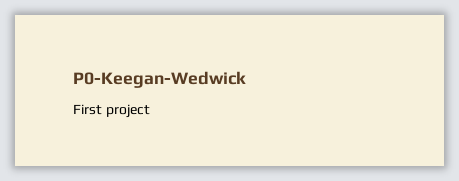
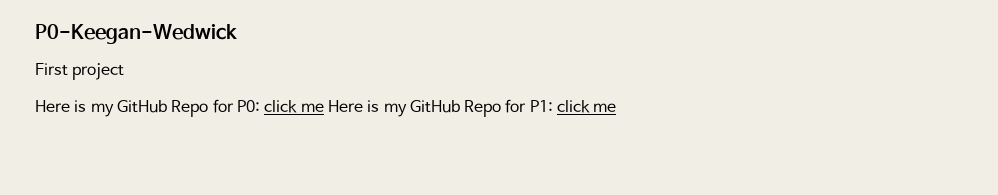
+ Here is my GitHub Repo for P0: click me Here is my GitHub Repo for P1: click me

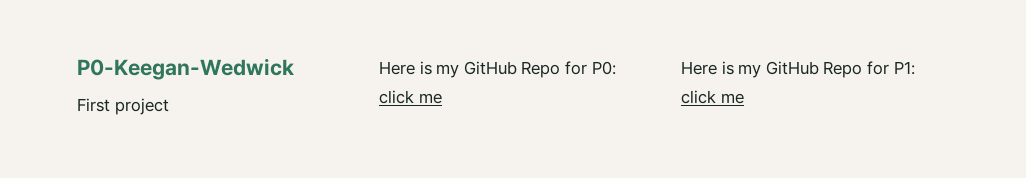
- Here is my GitHub Repo for P0: click me Here is my GitHub Repo for P1: click me
+ Here is my GitHub Repo for P0: click me
+ Here is my GitHub Repo for P1: click me

